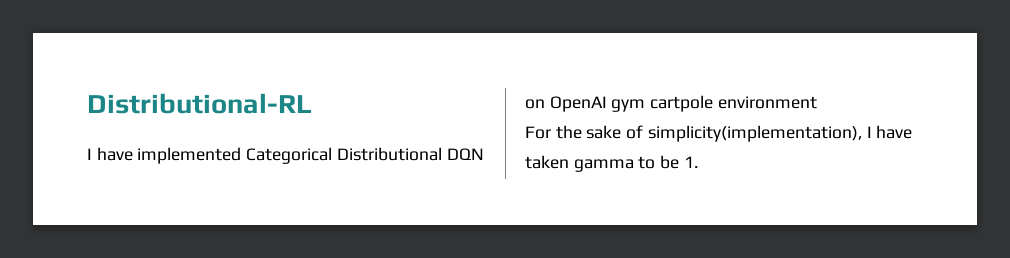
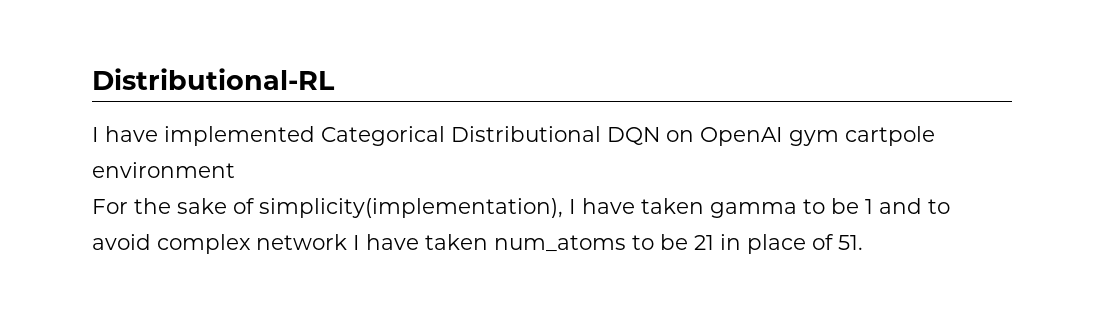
- For the sake of simplicity(implementation), I have taken gamma to be 1.
+ For the sake of simplicity(implementation), I have taken gamma to be 1 and to avoid complex network I have taken num_atoms to be 21 in place of 51.

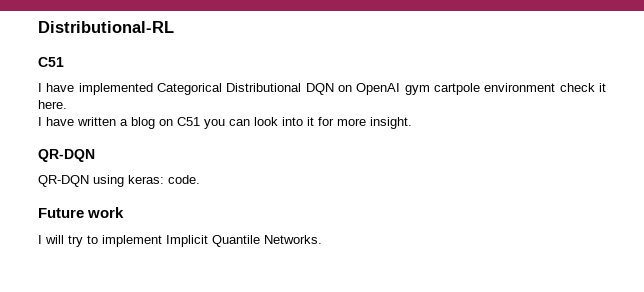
  Distributional-RL
+ C51
- I have implemented Categorical Distributional DQN on OpenAI gym cartpole environment
- For the sake of simplicity(implementation), I have taken gamma to be 1 and to avoid complex network I have taken num_atoms to be 21 in place of 51.
+ I have implemented Categorical Distributional DQN on OpenAI gym cartpole environment check it here.
+ I have written a blog on C51 you can look into it for more insight.
+ QR-DQN
+ QR-DQN using keras: code.
+ Future work
+ I will try to implement Implicit Quantile Networks.

